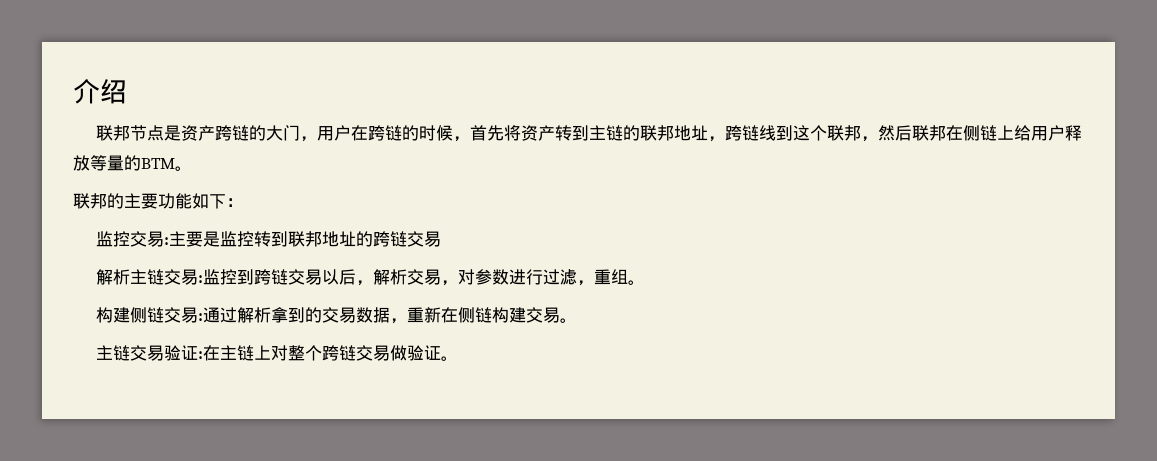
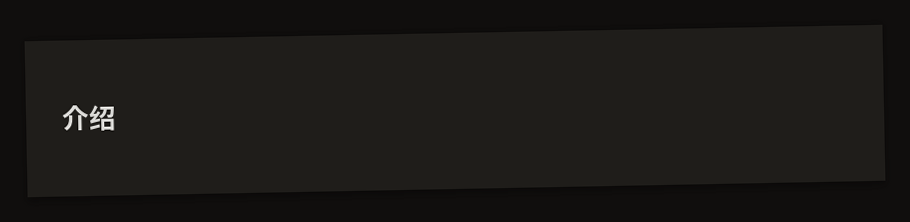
- 联邦节点是资产跨链的大门，用户在跨链的时候，首先将资产转到主链的联邦地址，跨链线到这个联邦，然后联邦在侧链上给用户释放等量的BTM。
- 联邦的主要功能如下：
- 监控交易:主要是监控转到联邦地址的跨链交易
- 解析主链交易:监控到跨链交易以后，解析交易，对参数进行过滤，重组。
- 构建侧链交易:通过解析拿到的交易数据，重新在侧链构建交易。
- 主链交易验证:在主链上对整个跨链交易做验证。

